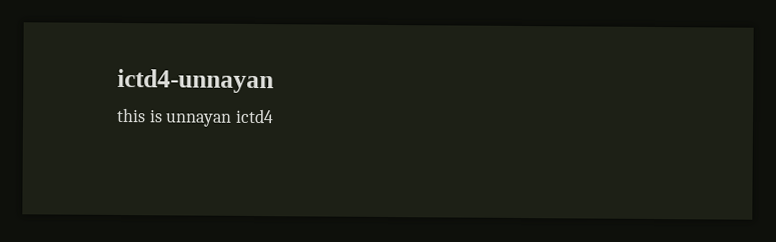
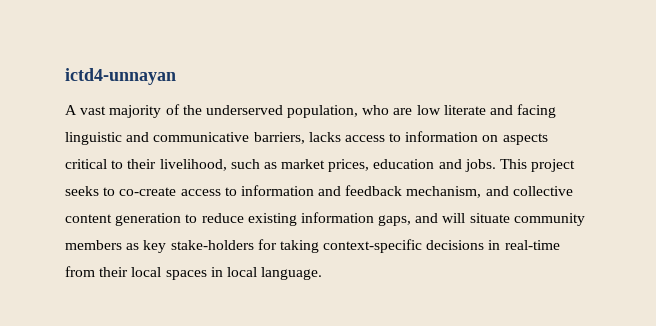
- this is unnayan ictd4
+ A vast majority of the underserved population, who are low literate and facing linguistic and communicative barriers, lacks access to information on aspects critical to their livelihood, such as market prices, education and jobs. This project seeks to co-create access to information and feedback mechanism, and collective content generation to reduce existing information gaps, and will situate community members as key stake-holders for taking context-specific decisions in real-time from their local spaces in local language.

